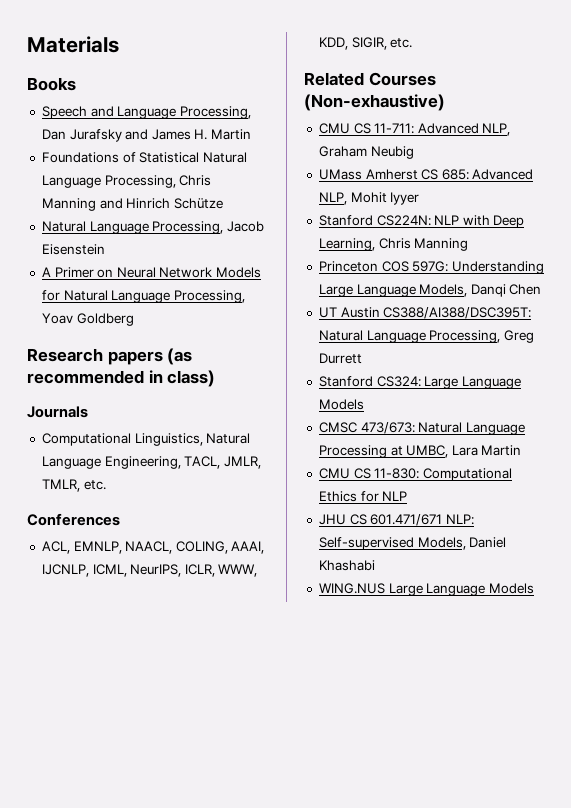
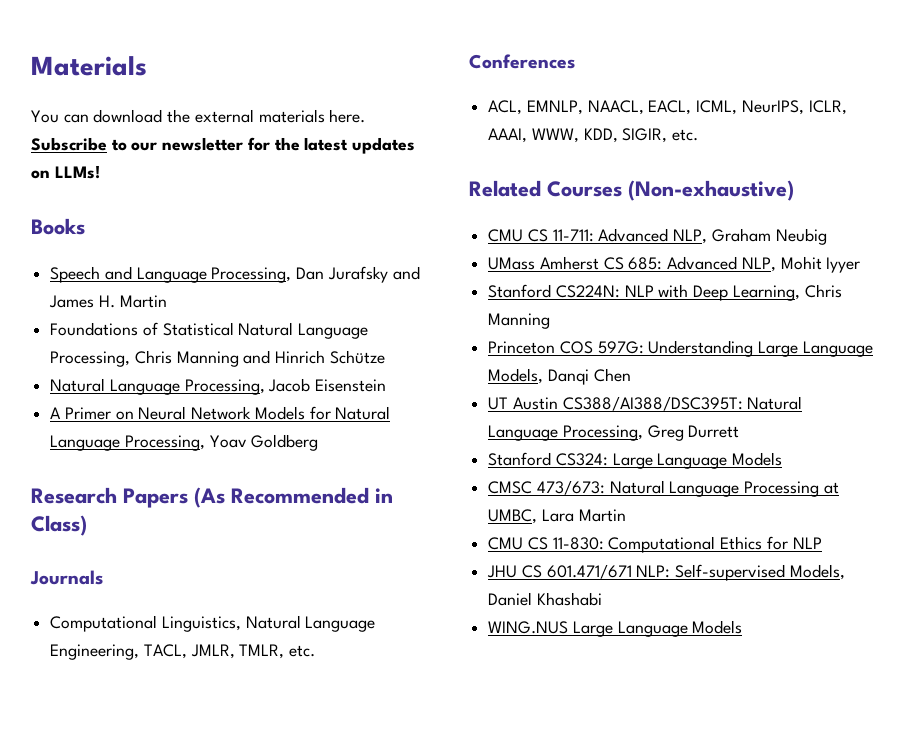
+ You can download the external materials here. Subscribe to our newsletter for the latest updates on LLMs!
- Research papers (as recommended in class)
+ Research Papers (As Recommended in Class)
- ACL, EMNLP, NAACL, COLING, AAAI, IJCNLP, ICML, NeurIPS, ICLR, WWW, KDD, SIGIR, etc.
+ ACL, EMNLP, NAACL, EACL, ICML, NeurIPS, ICLR, AAAI, WWW, KDD, SIGIR, etc.

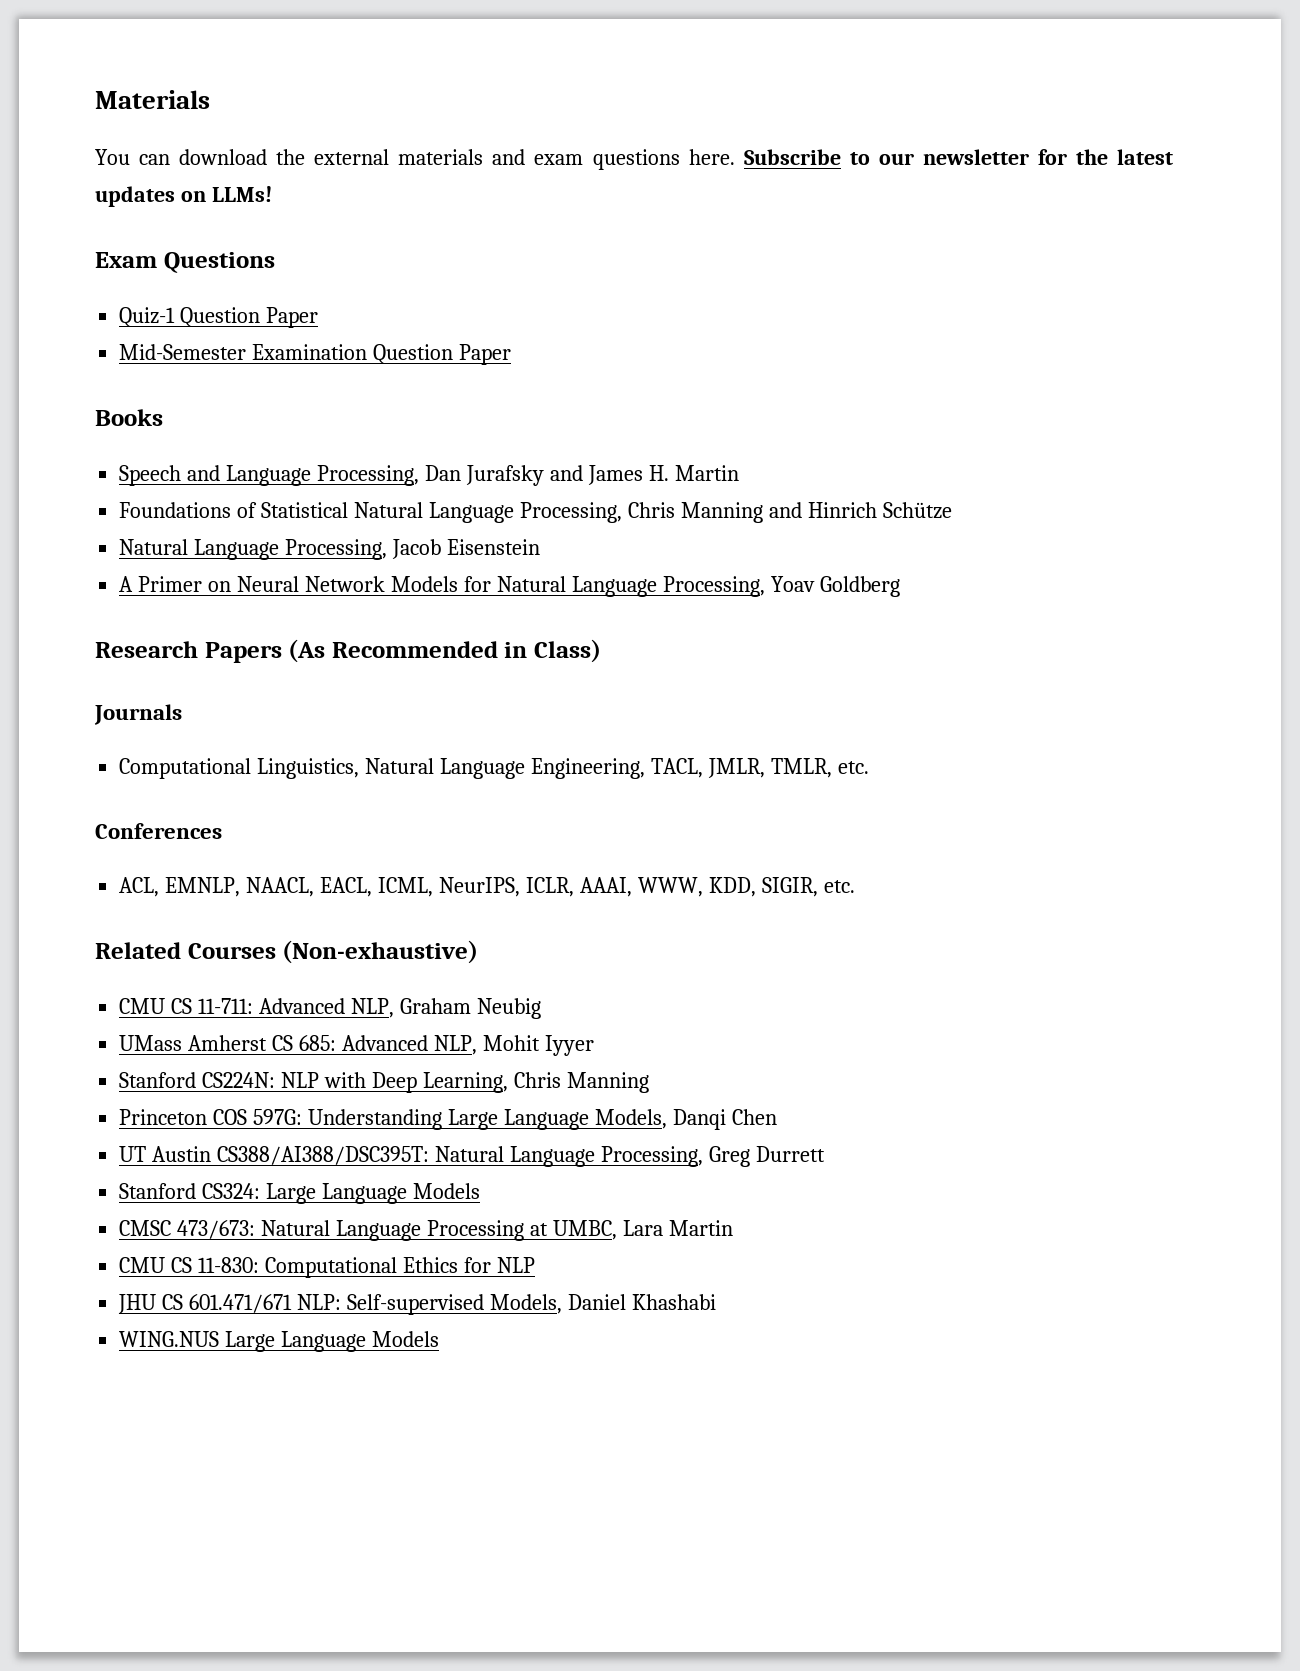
- You can download the external materials here.
+ You can download the external materials and exam questions here.
+ Exam Questions
+ Quiz-1 Question Paper
+ Mid-Semester Examination Question Paper

